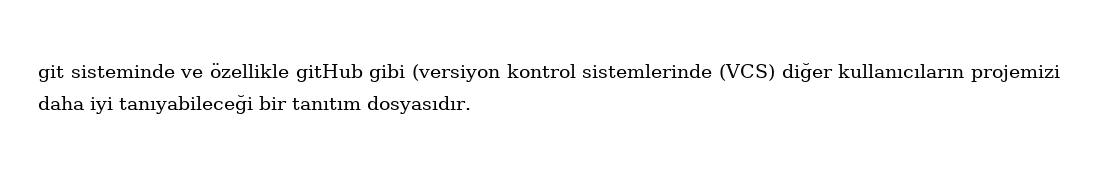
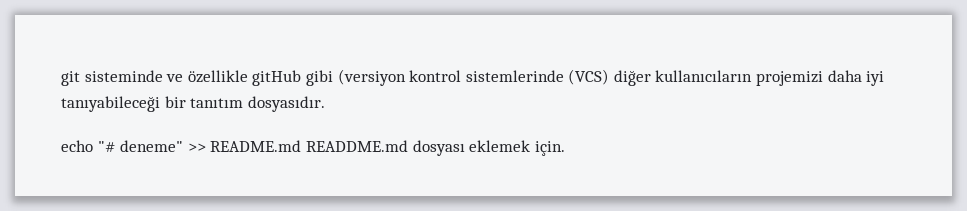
+ echo "# deneme" >> README.md READDME.md dosyası eklemek için.

